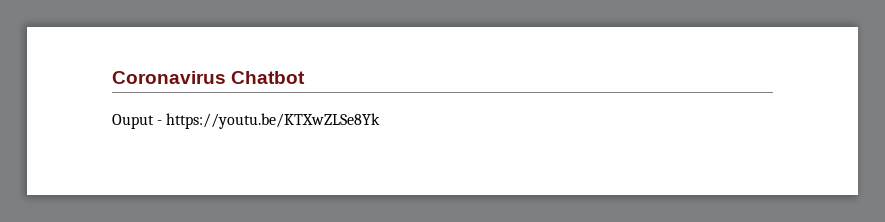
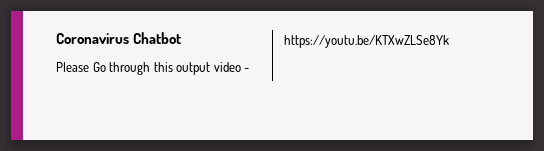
- Ouput - https://youtu.be/KTXwZLSe8Yk
+ Please Go through this output video - https://youtu.be/KTXwZLSe8Yk

